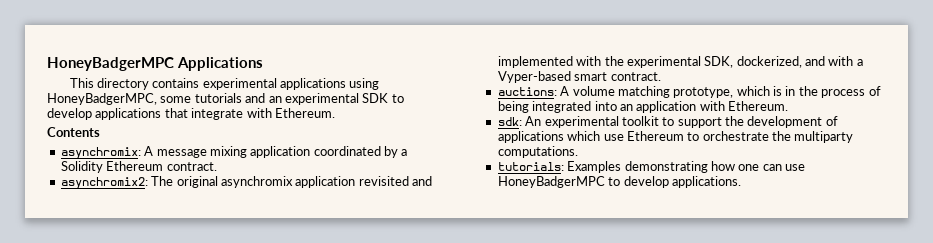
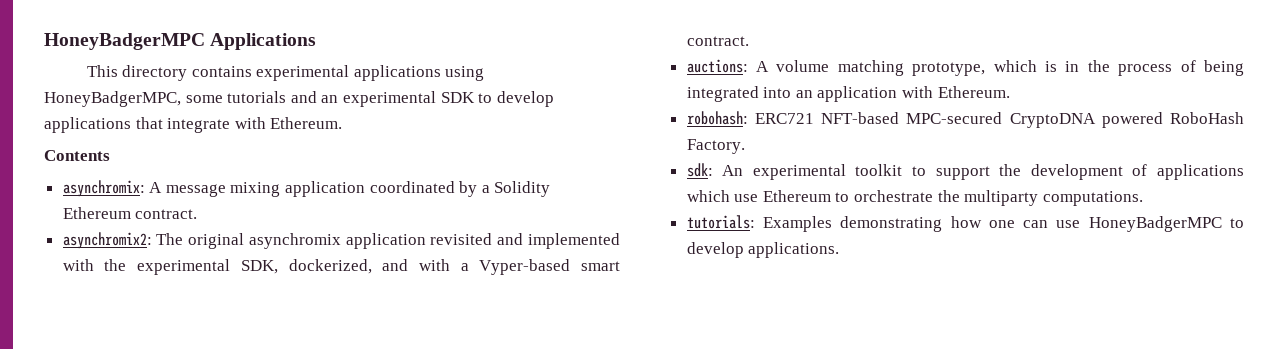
+ robohash: ERC721 NFT-based MPC-secured CryptoDNA powered RoboHash Factory.

